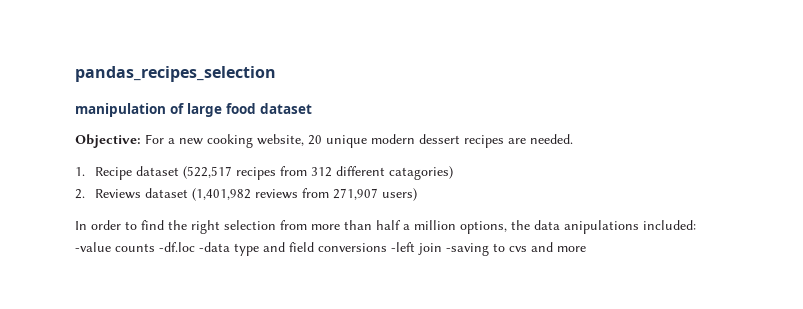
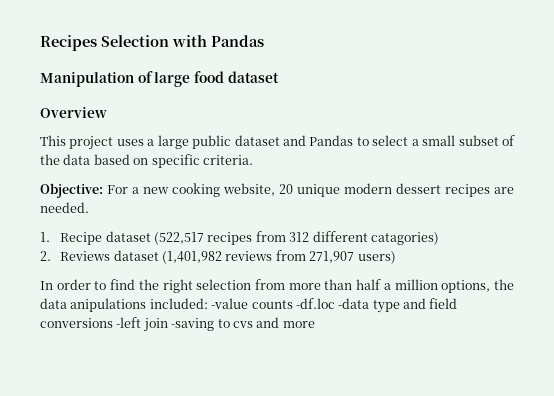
- pandas_recipes_selection
- manipulation of large food dataset
+ Recipes Selection with Pandas
+ Manipulation of large food dataset
+ Overview
+ This project uses a large public dataset and Pandas to select a small subset of the data based on specific criteria.

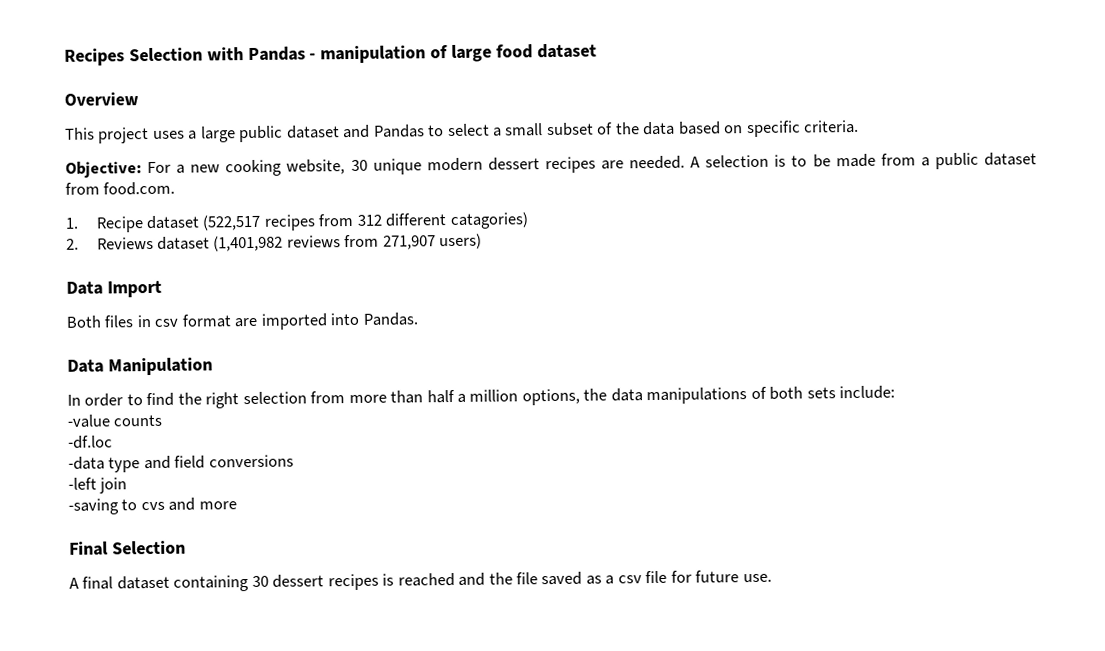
- Recipes Selection with Pandas
- Manipulation of large food dataset
+ Recipes Selection with Pandas - manipulation of large food dataset
- Objective: For a new cooking website, 20 unique modern dessert recipes are needed.
+ Objective: For a new cooking website, 30 unique modern dessert recipes are needed. A selection is to be made from a public dataset from food.com.
+ Data Import
+ Both files in csv format are imported into Pandas.
+ Data Manipulation
- In order to find the right selection from more than half a million options, the data anipulations included: -value counts -df.loc -data type and field conversions -left join -saving to cvs and more
+ In order to find the right selection from more than half a million options, the data manipulations of both sets include:
+ -value counts
+ -df.loc
+ -data type and field conversions
+ -left join
+ -saving to cvs and more
+ Final Selection
+ A final dataset containing 30 dessert recipes is reached and the file saved as a csv file for future use.

